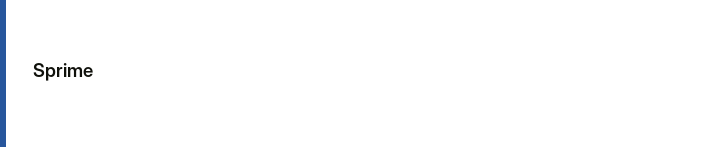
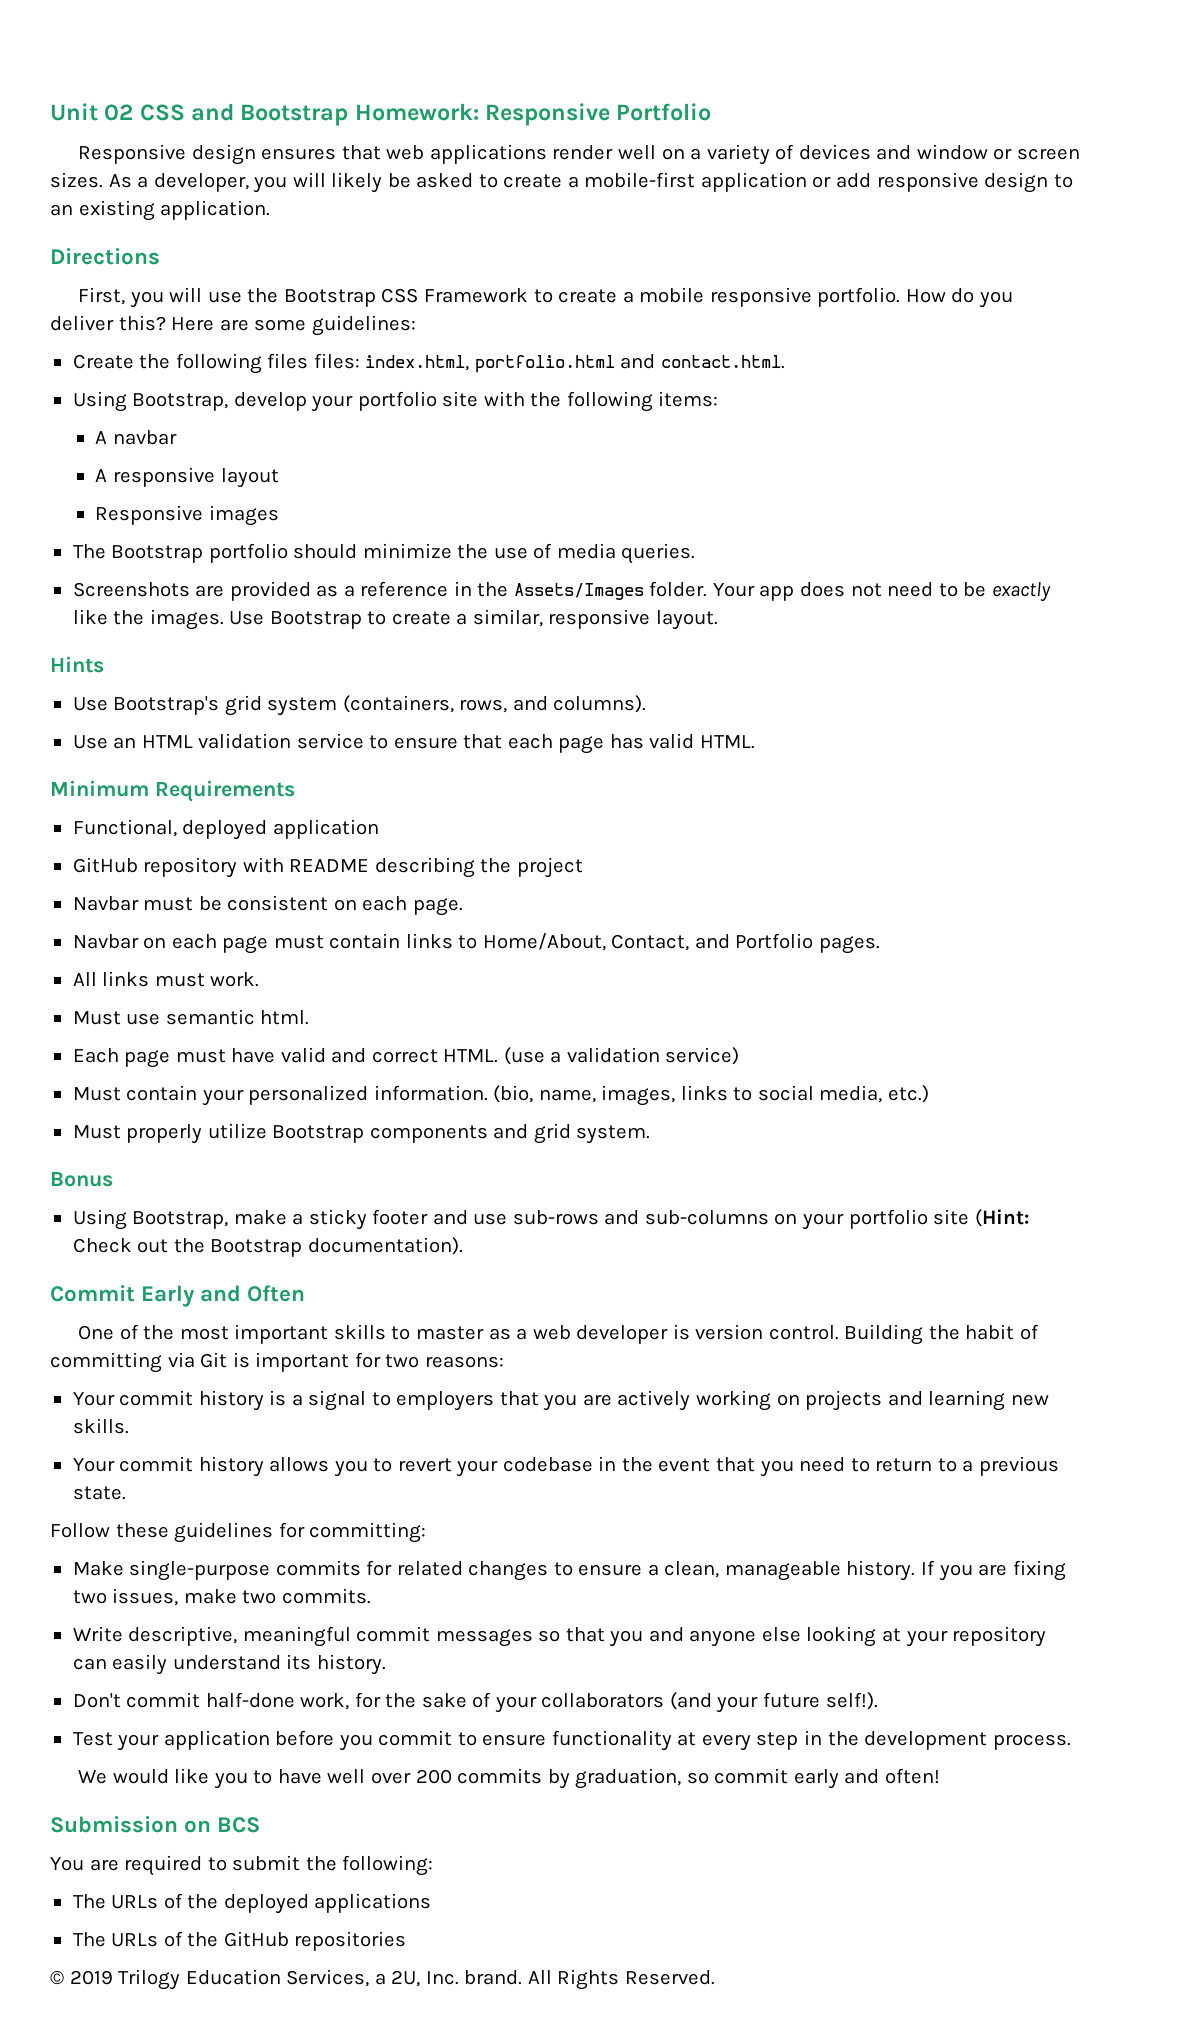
- Sprime
+ Unit 02 CSS and Bootstrap Homework: Responsive Portfolio
+ Responsive design ensures that web applications render well on a variety of devices and window or screen sizes. As a developer, you will likely be asked to create a mobile-first application or add responsive design to an existing application.
+ Directions
+ First, you will use the Bootstrap CSS Framework to create a mobile responsive portfolio. How do you deliver this? Here are some guidelines:
+ Create the following files files: index.html, portfolio.html and contact.html.
+ Using Bootstrap, develop your portfolio site with the following items:
+ A navbar
+ A responsive layout
+ Responsive images
+ The Bootstrap portfolio should minimize the use of media queries.
+ Screenshots are provided as a reference in the Assets/Images folder. Your app does not need to be exactly like the images. Use Bootstrap to create a similar, responsive layout.
+ Hints
+ Use Bootstrap's grid system (containers, rows, and columns).
+ Use an HTML validation service to ensure that each page has valid HTML.
+ Minimum Requirements
+ Functional, deployed application
+ GitHub repository with README describing the project
+ Navbar must be consistent on each page.
+ Navbar on each page must contain links to Home/About, Contact, and Portfolio pages.
+ All links must work.
+ Must use semantic html.
+ Each page must have valid and correct HTML. (use a validation service)
+ Must contain your personalized information. (bio, name, images, links to social media, etc.)
+ Must properly utilize Bootstrap components and grid system.
+ Bonus
+ Using Bootstrap, make a sticky footer and use sub-rows and sub-columns on your portfolio site (Hint: Check out the Bootstrap documentation).
+ Commit Early and Often
+ One of the most important skills to master as a web developer is version control. Building the habit of committing via Git is important for two reasons:
+ Your commit history is a signal to employers that you are actively working on projects and learning new skills.
+ Your commit history allows you to revert your codebase in the event that you need to return to a previous state.
+ Follow these guidelines for committing:
+ Make single-purpose commits for related changes to ensure a clean, manageable history. If you are fixing two issues, make two commits.
+ Write descriptive, meaningful commit messages so that you and anyone else looking at your repository can easily understand its history.
+ Don't commit half-done work, for the sake of your collaborators (and your future self!).
+ Test your application before you commit to ensure functionality at every step in the development process.
+ We would like you to have well over 200 commits by graduation, so commit early and often!
+ Submission on BCS
+ You are required to submit the following:
+ The URLs of the deployed applications
+ The URLs of the GitHub repositories
+ © 2019 Trilogy Education Services, a 2U, Inc. brand. All Rights Reserved.

